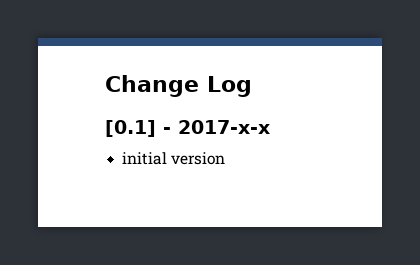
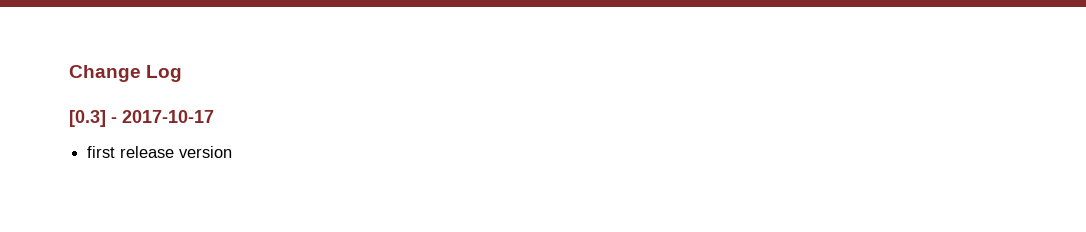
- [0.1] - 2017-x-x
- initial version
+ [0.3] - 2017-10-17
+ first release version

